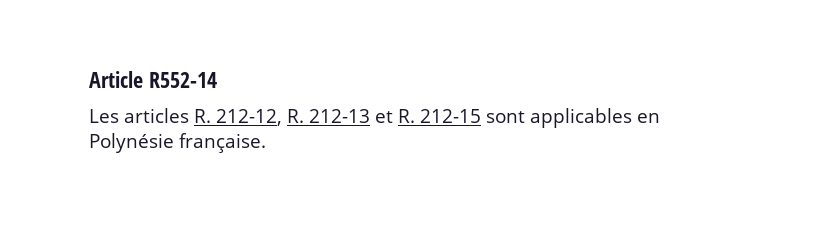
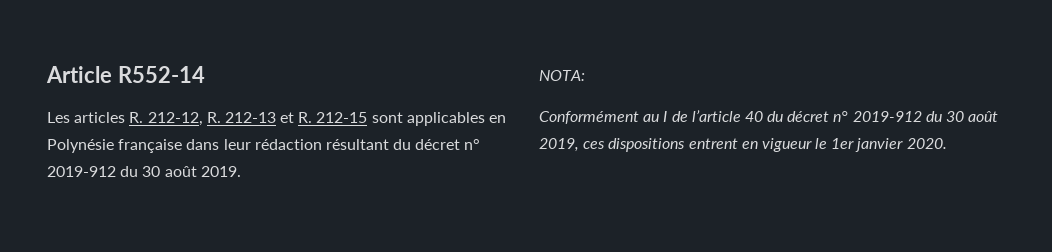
- Les articles R. 212-12, R. 212-13 et R. 212-15 sont applicables en Polynésie française.
+ Les articles R. 212-12, R. 212-13 et R. 212-15 sont applicables en Polynésie française dans leur rédaction résultant du décret n° 2019-912 du 30 août 2019.
+ NOTA:
+ Conformément au I de l’article 40 du décret n° 2019-912 du 30 août 2019, ces dispositions entrent en vigueur le 1er janvier 2020.

